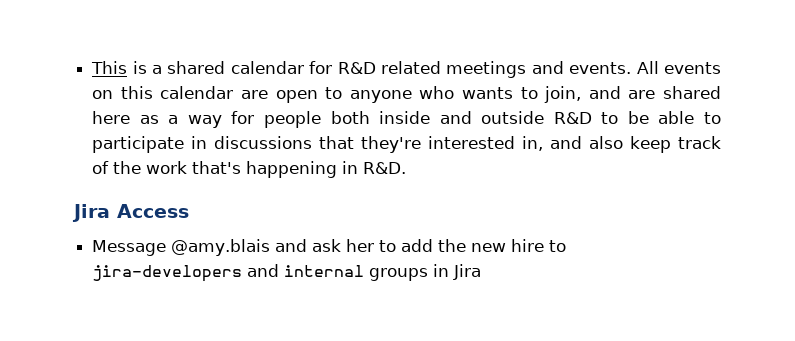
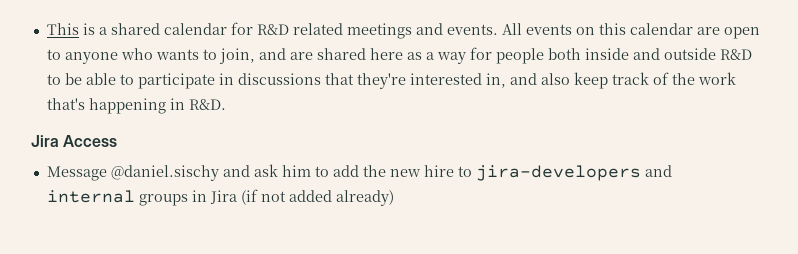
- Message @amy.blais and ask her to add the new hire to jira-developers and internal groups in Jira
+ Message @daniel.sischy and ask him to add the new hire to jira-developers and internal groups in Jira (if not added already)

